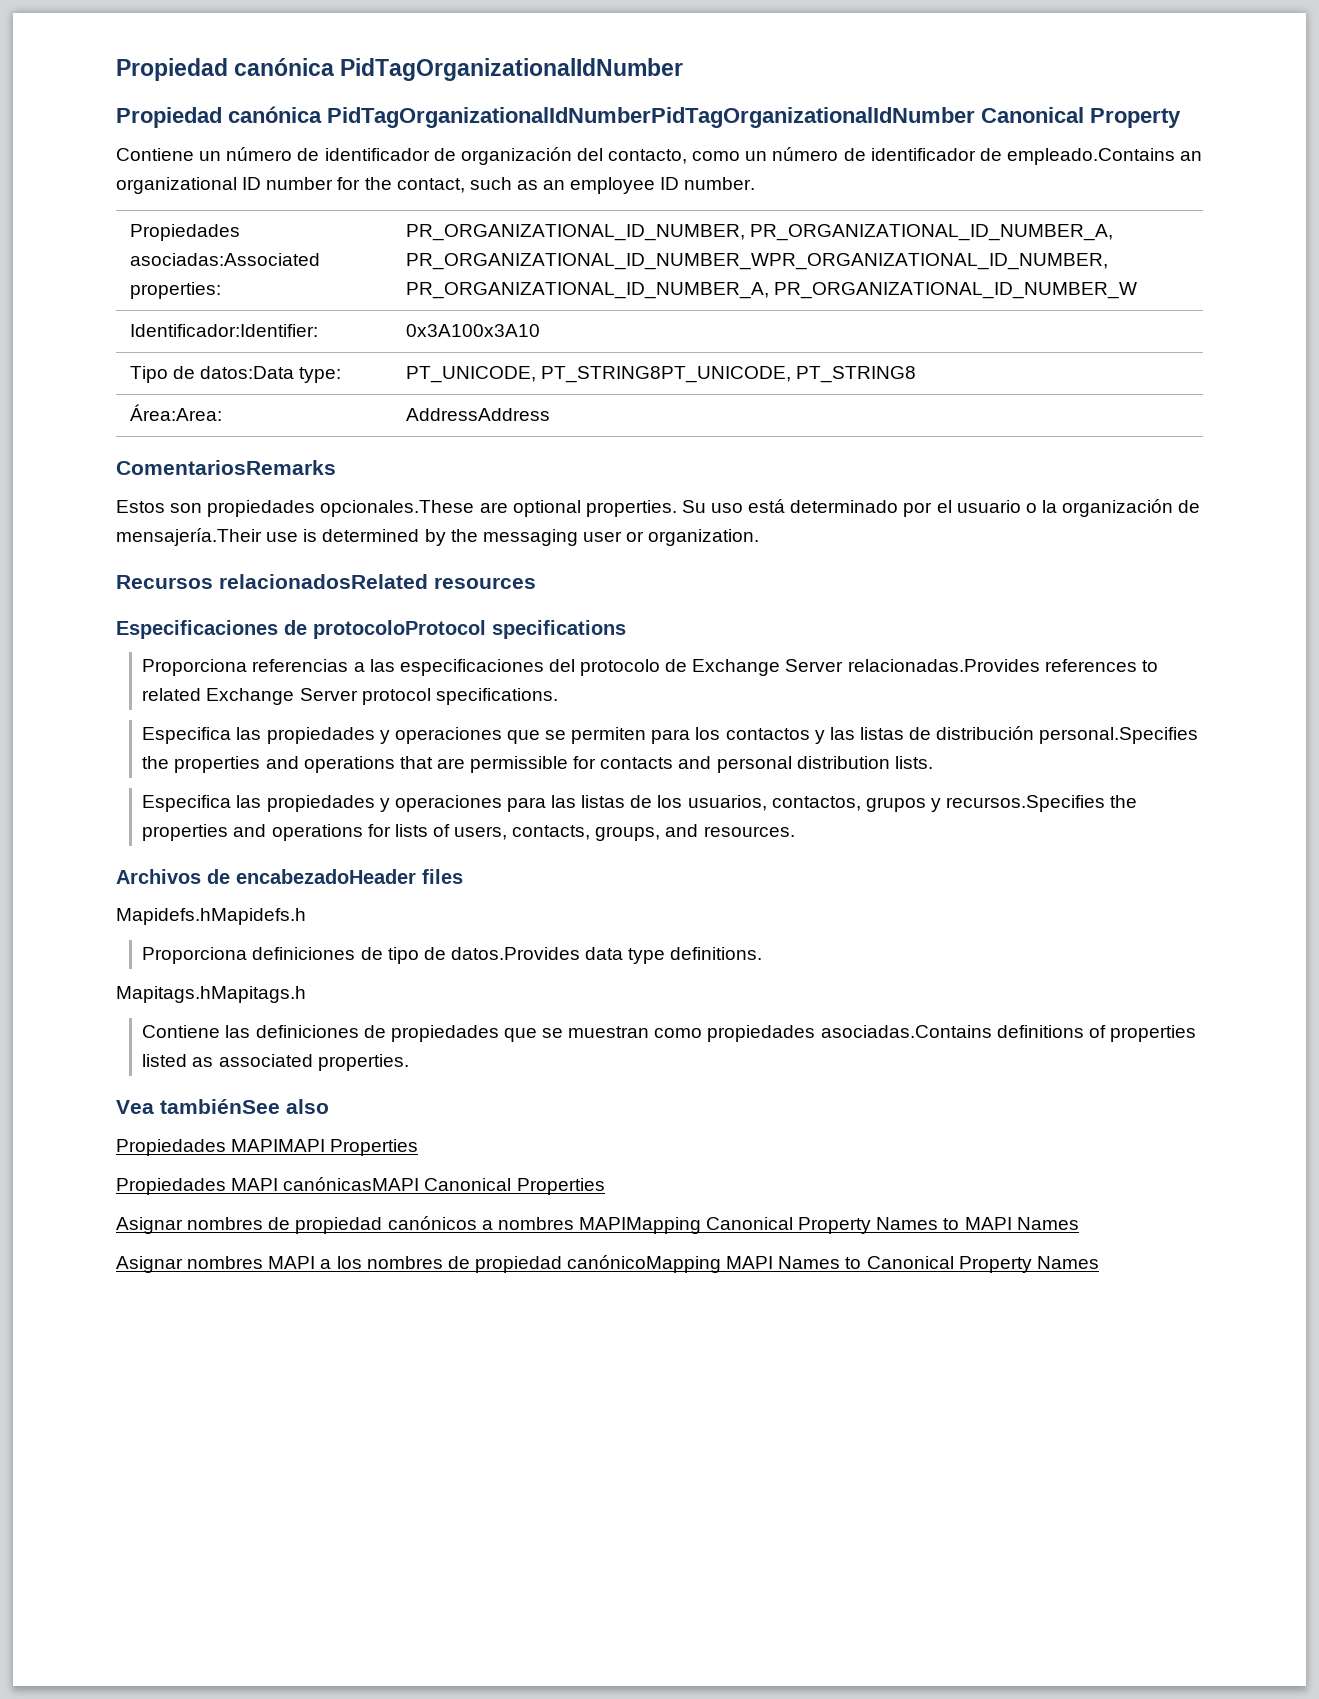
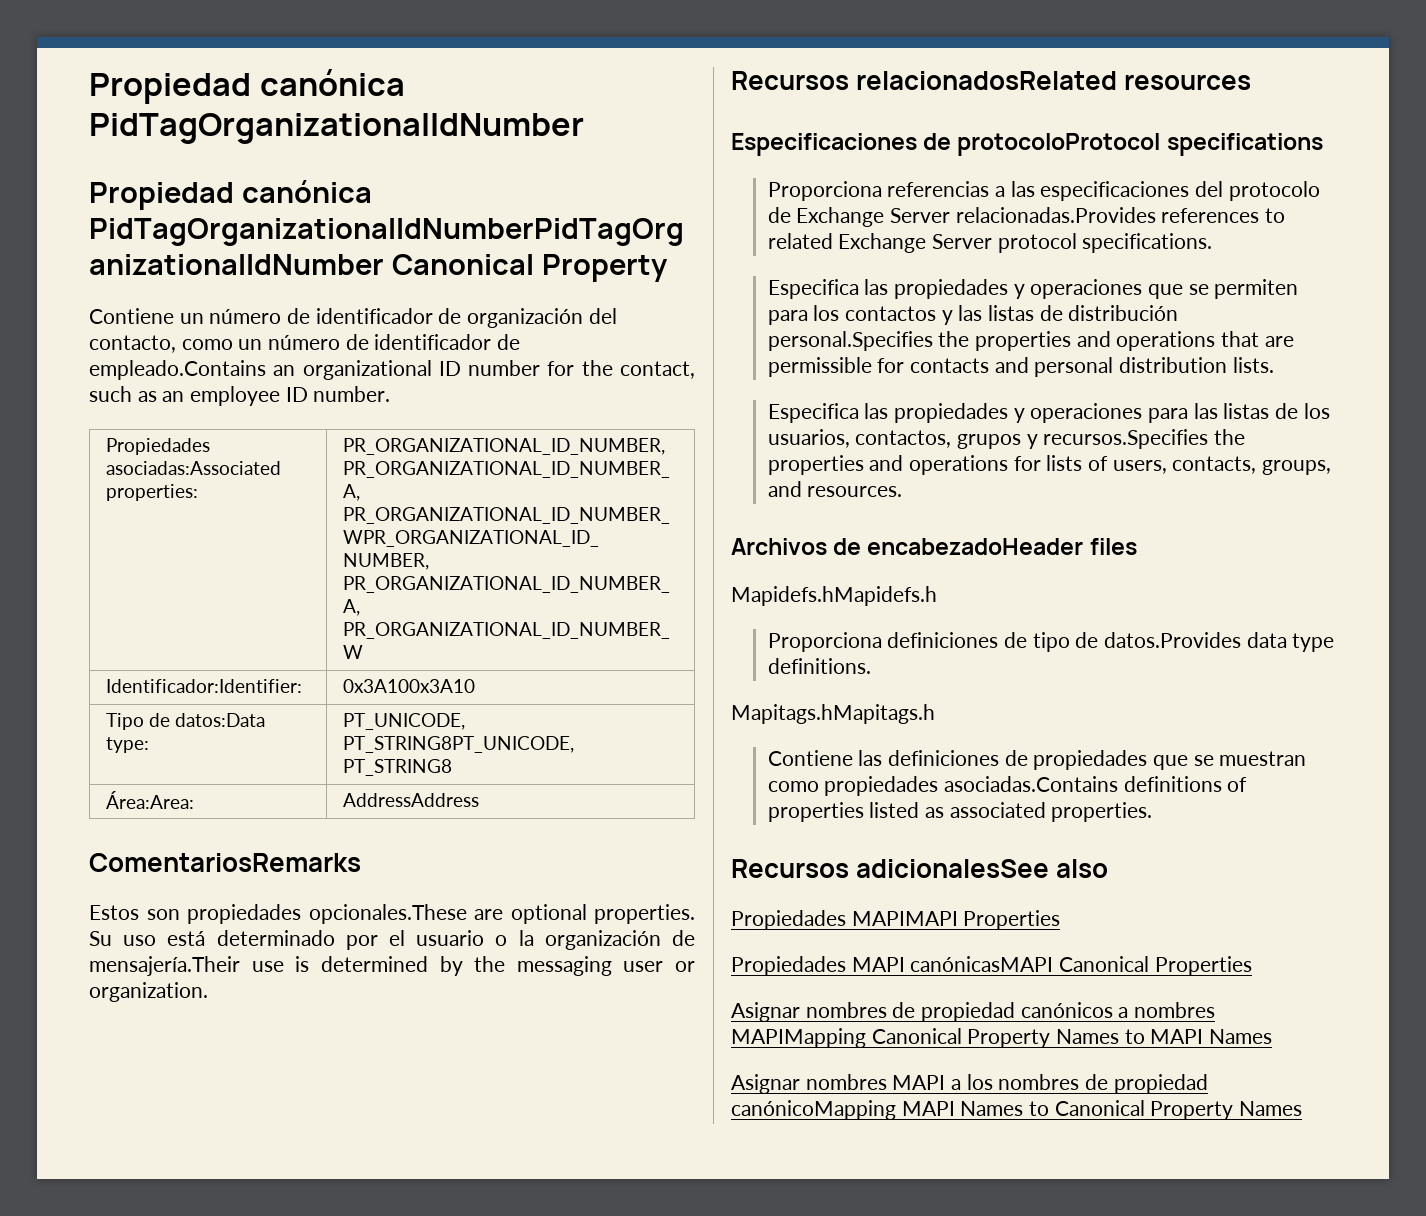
- Vea tambiénSee also
+ Recursos adicionalesSee also

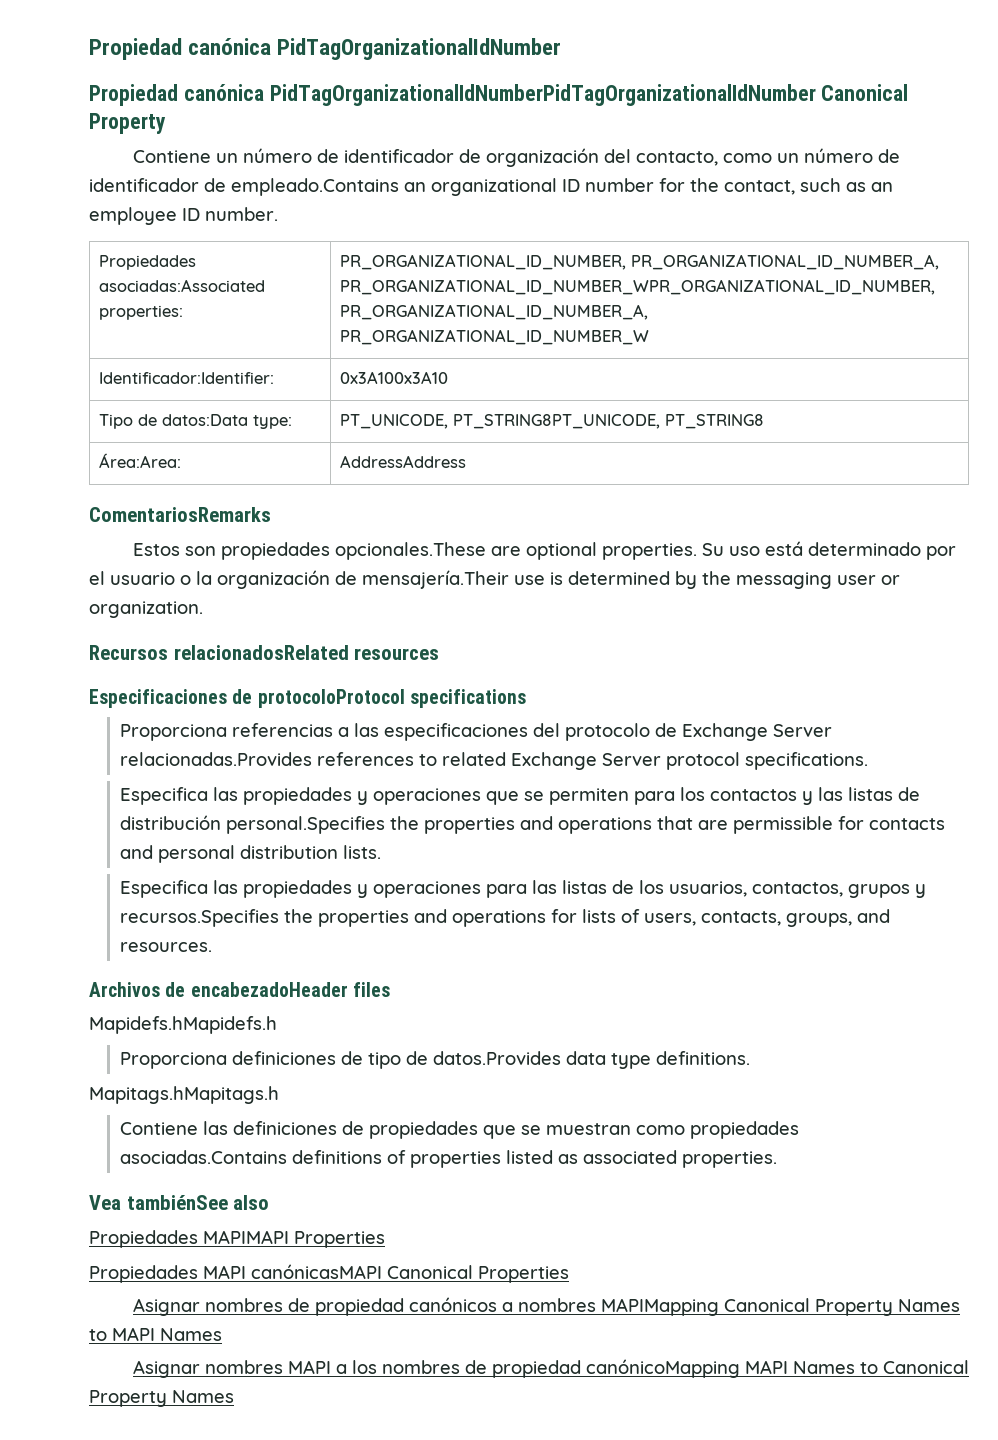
- Recursos adicionalesSee also
+ Vea tambiénSee also

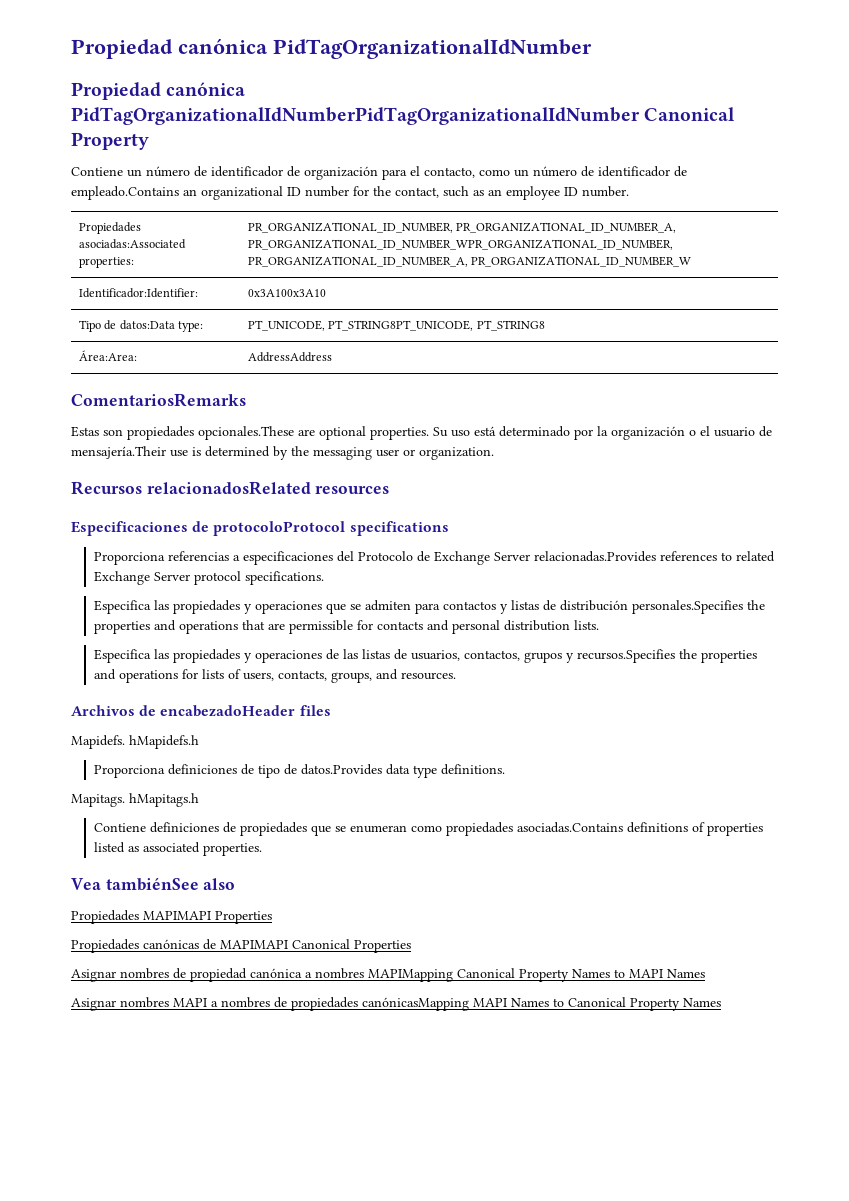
- Contiene un número de identificador de organización del contacto, como un número de identificador de empleado.Contains an organizational ID number for the contact, such as an employee ID number.
+ Contiene un número de identificador de organización para el contacto, como un número de identificador de empleado.Contains an organizational ID number for the contact, such as an employee ID number.
- Estos son propiedades opcionales.These are optional properties.
+ Estas son propiedades opcionales.These are optional properties.
- Su uso está determinado por el usuario o la organización de mensajería.Their use is determined by the messaging user or organization.
+ Su uso está determinado por la organización o el usuario de mensajería.Their use is determined by the messaging user or organization.
- Proporciona referencias a las especificaciones del protocolo de Exchange Server relacionadas.Provides references to related Exchange Server protocol specifications.
+ Proporciona referencias a especificaciones del Protocolo de Exchange Server relacionadas.Provides references to related Exchange Server protocol specifications.
- Especifica las propiedades y operaciones que se permiten para los contactos y las listas de distribución personal.Specifies the properties and operations that are permissible for contacts and personal distribution lists.
+ Especifica las propiedades y operaciones que se admiten para contactos y listas de distribución personales.Specifies the properties and operations that are permissible for contacts and personal distribution lists.
- Especifica las propiedades y operaciones para las listas de los usuarios, contactos, grupos y recursos.Specifies the properties and operations for lists of users, contacts, groups, and resources.
+ Especifica las propiedades y operaciones de las listas de usuarios, contactos, grupos y recursos.Specifies the properties and operations for lists of users, contacts, groups, and resources.
- Mapidefs.hMapidefs.h
+ Mapidefs. hMapidefs.h
- Mapitags.hMapitags.h
- Contiene las definiciones de propiedades que se muestran como propiedades asociadas.Contains definitions of properties listed as associated properties.
+ Mapitags. hMapitags.h
+ Contiene definiciones de propiedades que se enumeran como propiedades asociadas.Contains definitions of properties listed as associated properties.
- Propiedades MAPI canónicasMAPI Canonical Properties
+ Propiedades canónicas de MAPIMAPI Canonical Properties
- Asignar nombres de propiedad canónicos a nombres MAPIMapping Canonical Property Names to MAPI Names
+ Asignar nombres de propiedad canónica a nombres MAPIMapping Canonical Property Names to MAPI Names
- Asignar nombres MAPI a los nombres de propiedad canónicoMapping MAPI Names to Canonical Property Names
+ Asignar nombres MAPI a nombres de propiedades canónicasMapping MAPI Names to Canonical Property Names

